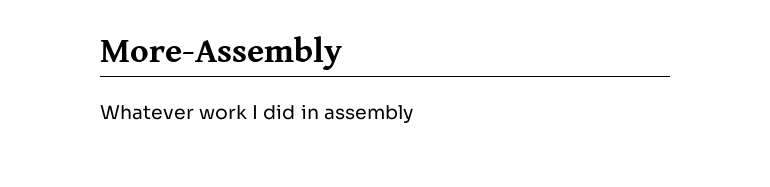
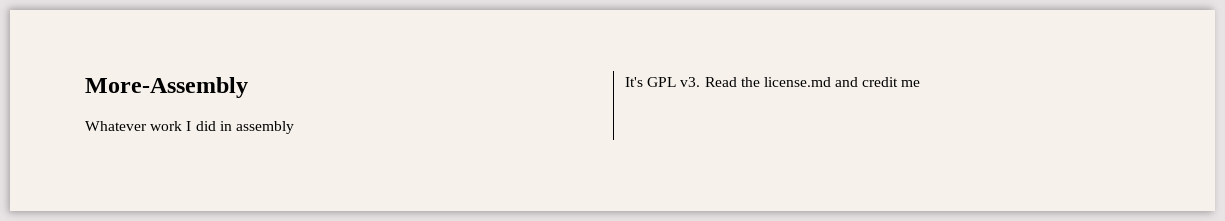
+ It's GPL v3. Read the license.md and credit me

